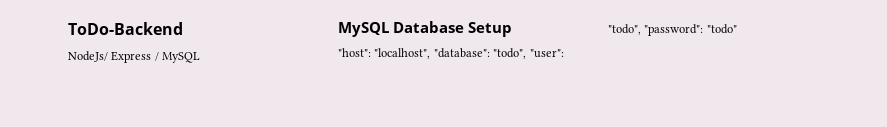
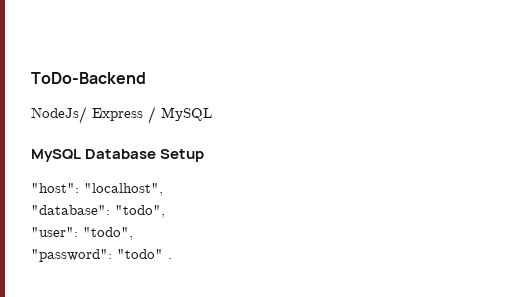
- "host": "localhost", "database": "todo", "user": "todo", "password": "todo"
+ "host": "localhost",
+ "database": "todo",
+ "user": "todo",
+ "password": "todo" .

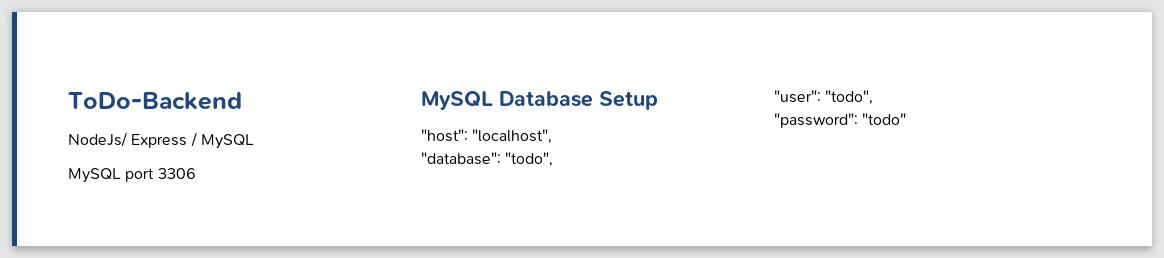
+ MySQL port 3306
- "password": "todo" .
+ "password": "todo"

